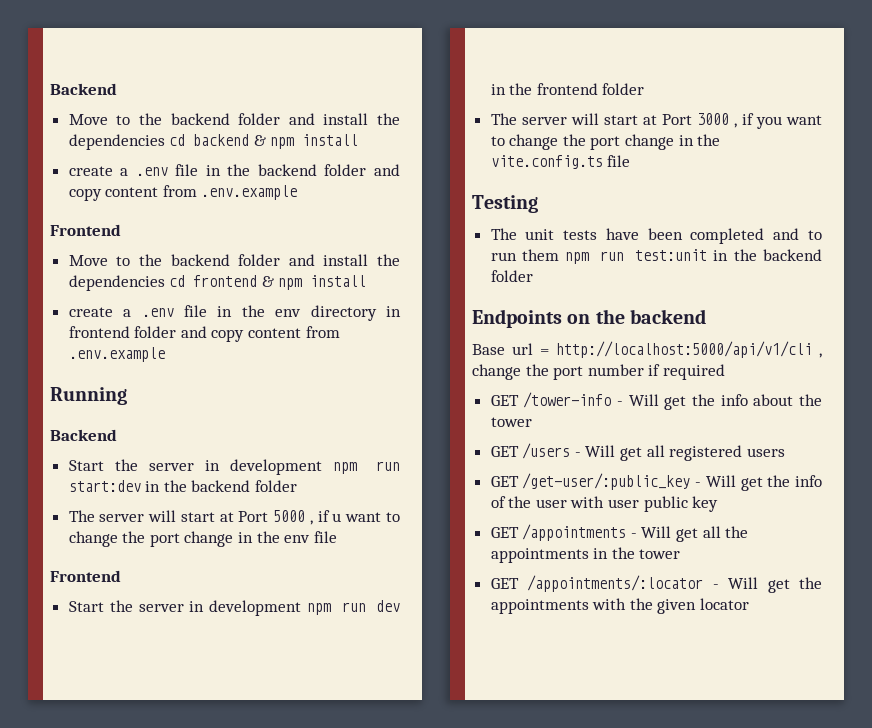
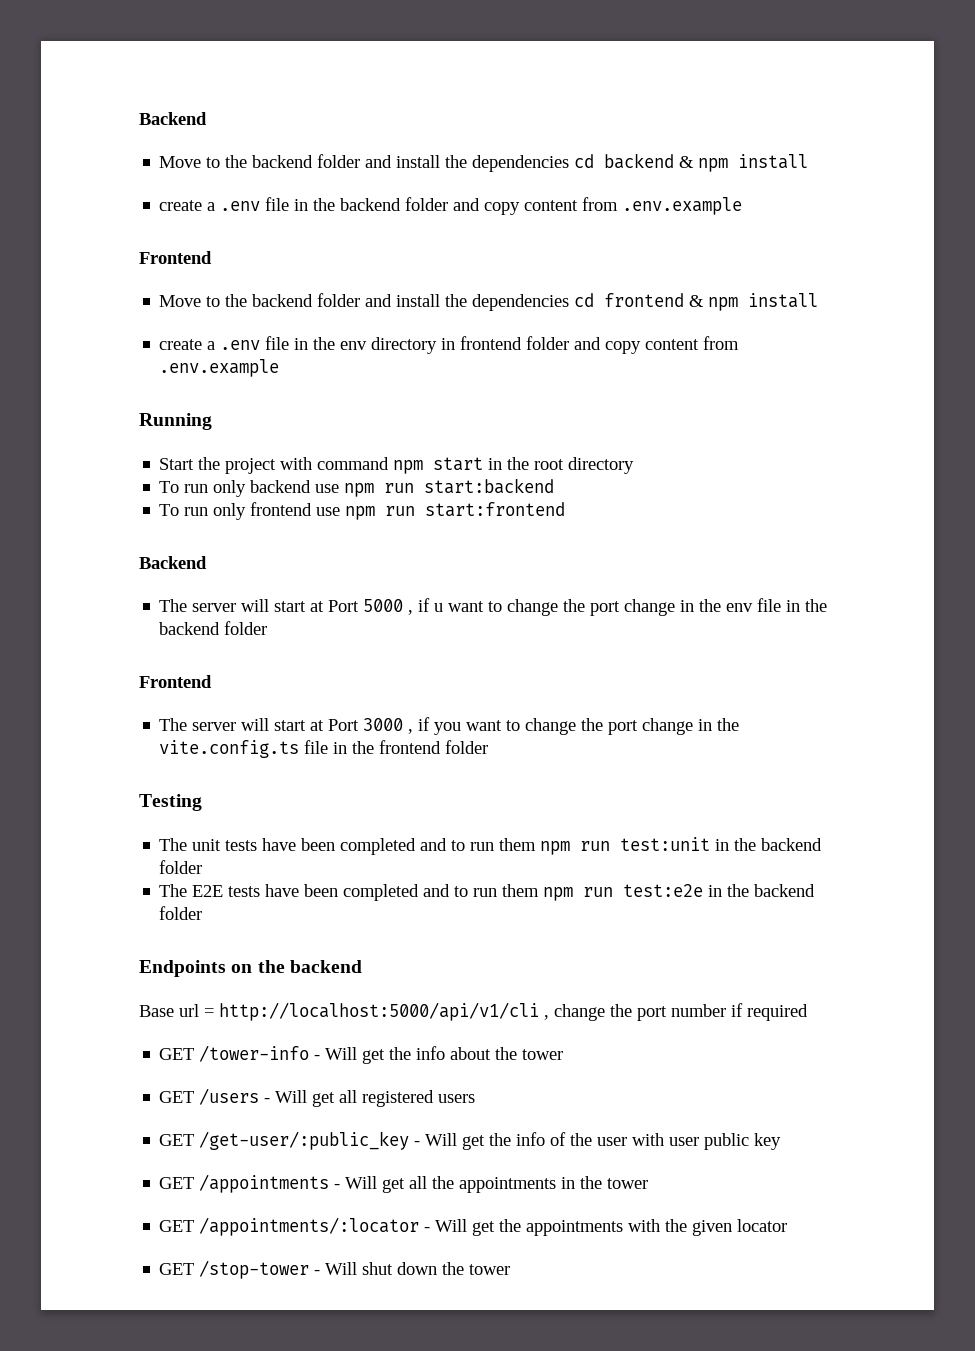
  Running
+ Start the project with command npm start in the root directory
+ To run only backend use npm run start:backend
+ To run only frontend use npm run start:frontend
  Backend
- Start the server in development npm run start:dev in the backend folder
- The server will start at Port 5000 , if u want to change the port change in the env file
+ The server will start at Port 5000 , if u want to change the port change in the env file in the backend folder
  Frontend
- Start the server in development npm run dev in the frontend folder
- The server will start at Port 3000 , if you want to change the port change in the vite.config.ts file
+ The server will start at Port 3000 , if you want to change the port change in the vite.config.ts file in the frontend folder
+ The E2E tests have been completed and to run them npm run test:e2e in the backend folder
+ GET /stop-tower - Will shut down the tower

